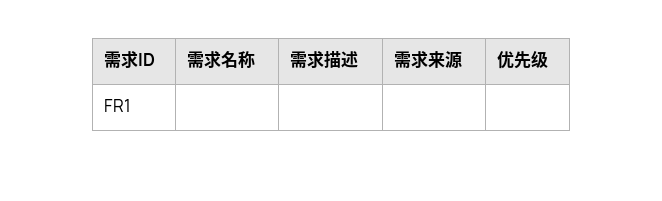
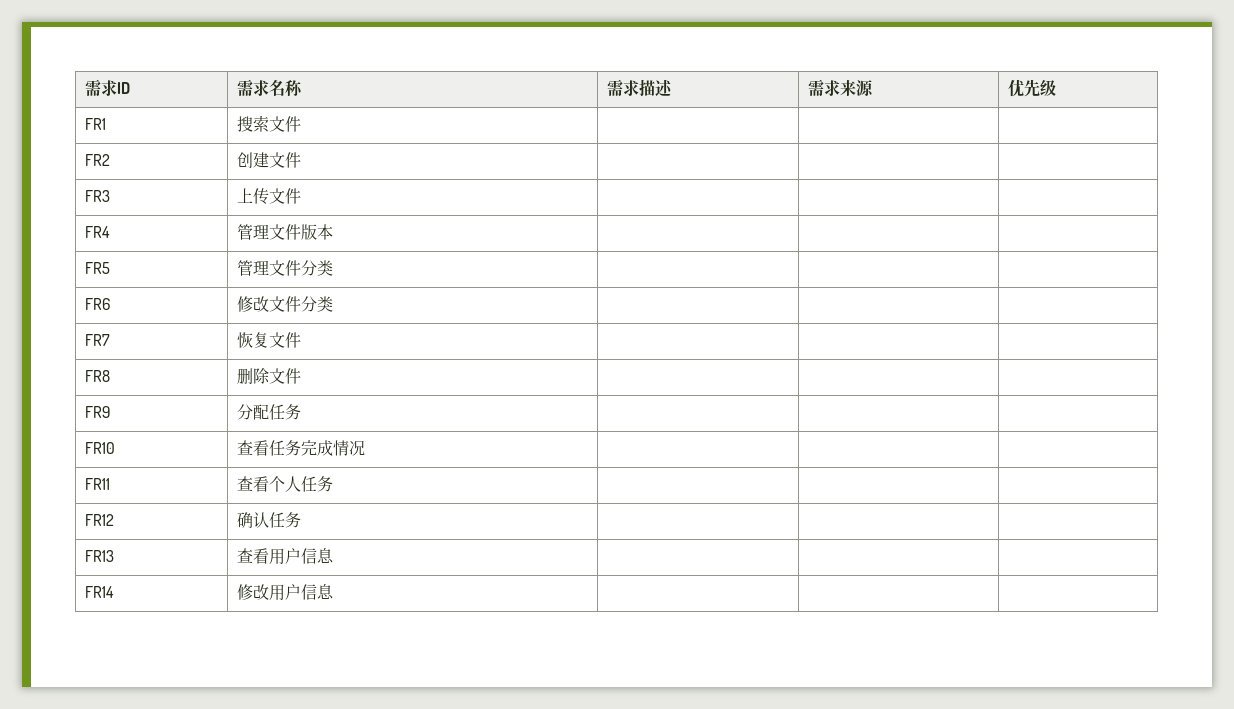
- FR1 | | | |
+ FR1 | 搜索文件 | | |
+ FR2 | 创建文件 | | |
+ FR3 | 上传文件 | | |
+ FR4 | 管理文件版本 | | |
+ FR5 | 管理文件分类 | | |
+ FR6 | 修改文件分类 | | |
+ FR7 | 恢复文件 | | |
+ FR8 | 删除文件 | | |
+ FR9 | 分配任务 | | |
+ FR10 | 查看任务完成情况 | | |
+ FR11 | 查看个人任务 | | |
+ FR12 | 确认任务 | | |
+ FR13 | 查看用户信息 | | |
+ FR14 | 修改用户信息 | | |

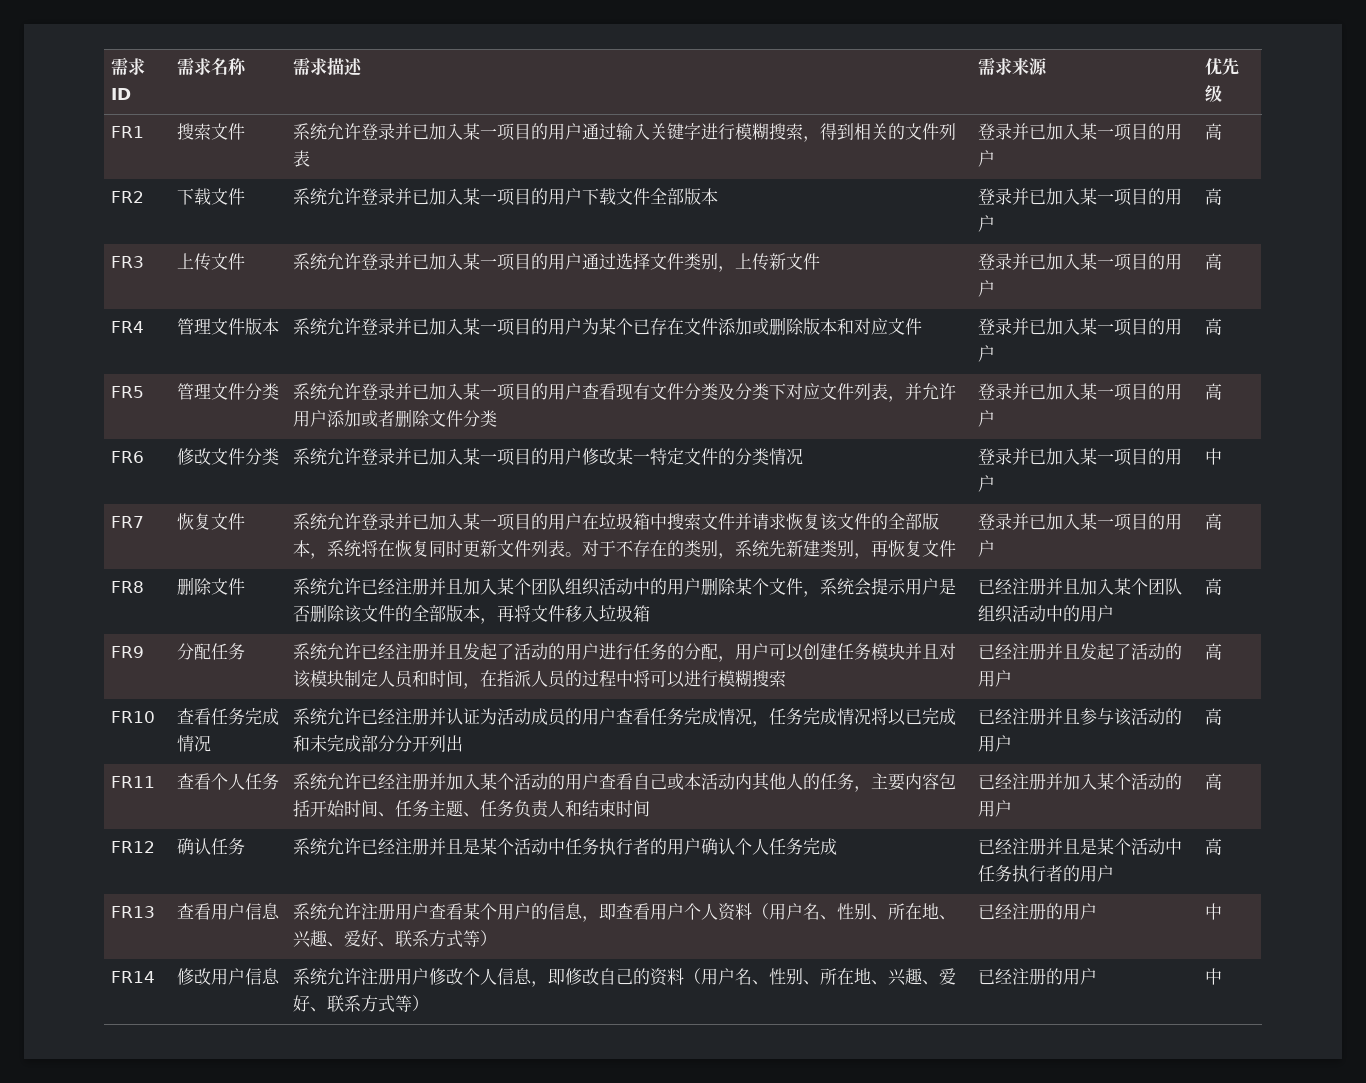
- FR1 | 搜索文件 | | |
+ FR1 | 搜索文件 | 系统允许登录并已加入某一项目的用户通过输入关键字进行模糊搜索，得到相关的文件列表 | 登录并已加入某一项目的用户 | 高
- FR2 | 创建文件 | | |
- FR3 | 上传文件 | | |
- FR4 | 管理文件版本 | | |
- FR5 | 管理文件分类 | | |
- FR6 | 修改文件分类 | | |
- FR7 | 恢复文件 | | |
- FR8 | 删除文件 | | |
- FR9 | 分配任务 | | |
+ FR2 | 下载文件 | 系统允许登录并已加入某一项目的用户下载文件全部版本 | 登录并已加入某一项目的用户 | 高
+ FR3 | 上传文件 | 系统允许登录并已加入某一项目的用户通过选择文件类别，上传新文件 | 登录并已加入某一项目的用户 | 高
+ FR4 | 管理文件版本 | 系统允许登录并已加入某一项目的用户为某个已存在文件添加或删除版本和对应文件 | 登录并已加入某一项目的用户 | 高
+ FR5 | 管理文件分类 | 系统允许登录并已加入某一项目的用户查看现有文件分类及分类下对应文件列表，并允许用户添加或者删除文件分类 | 登录并已加入某一项目的用户 | 高
+ FR6 | 修改文件分类 | 系统允许登录并已加入某一项目的用户修改某一特定文件的分类情况 | 登录并已加入某一项目的用户 | 中
+ FR7 | 恢复文件 | 系统允许登录并已加入某一项目的用户在垃圾箱中搜索文件并请求恢复该文件的全部版本，系统将在恢复同时更新文件列表。对于不存在的类别，系统先新建类别，再恢复文件 | 登录并已加入某一项目的用户 | 高
+ FR8 | 删除文件 | 系统允许已经注册并且加入某个团队组织活动中的用户删除某个文件，系统会提示用户是否删除该文件的全部版本，再将文件移入垃圾箱 | 已经注册并且加入某个团队组织活动中的用户 | 高
+ FR9 | 分配任务 | 系统允许已经注册并且发起了活动的用户进行任务的分配，用户可以创建任务模块并且对该模块制定人员和时间，在指派人员的过程中将可以进行模糊搜索 | 已经注册并且发起了活动的用户 | 高
- FR10 | 查看任务完成情况 | | |
- FR11 | 查看个人任务 | | |
- FR12 | 确认任务 | | |
- FR13 | 查看用户信息 | | |
- FR14 | 修改用户信息 | | |
+ FR10 | 查看任务完成情况 | 系统允许已经注册并认证为活动成员的用户查看任务完成情况，任务完成情况将以已完成和未完成部分分开列出 | 已经注册并且参与该活动的用户 | 高
+ FR11 | 查看个人任务 | 系统允许已经注册并加入某个活动的用户查看自己或本活动内其他人的任务，主要内容包括开始时间、任务主题、任务负责人和结束时间 | 已经注册并加入某个活动的用户 | 高
+ FR12 | 确认任务 | 系统允许已经注册并且是某个活动中任务执行者的用户确认个人任务完成 | 已经注册并且是某个活动中任务执行者的用户 | 高
+ FR13 | 查看用户信息 | 系统允许注册用户查看某个用户的信息，即查看用户个人资料（用户名、性别、所在地、兴趣、爱好、联系方式等） | 已经注册的用户 | 中
+ FR14 | 修改用户信息 | 系统允许注册用户修改个人信息，即修改自己的资料（用户名、性别、所在地、兴趣、爱好、联系方式等） | 已经注册的用户 | 中

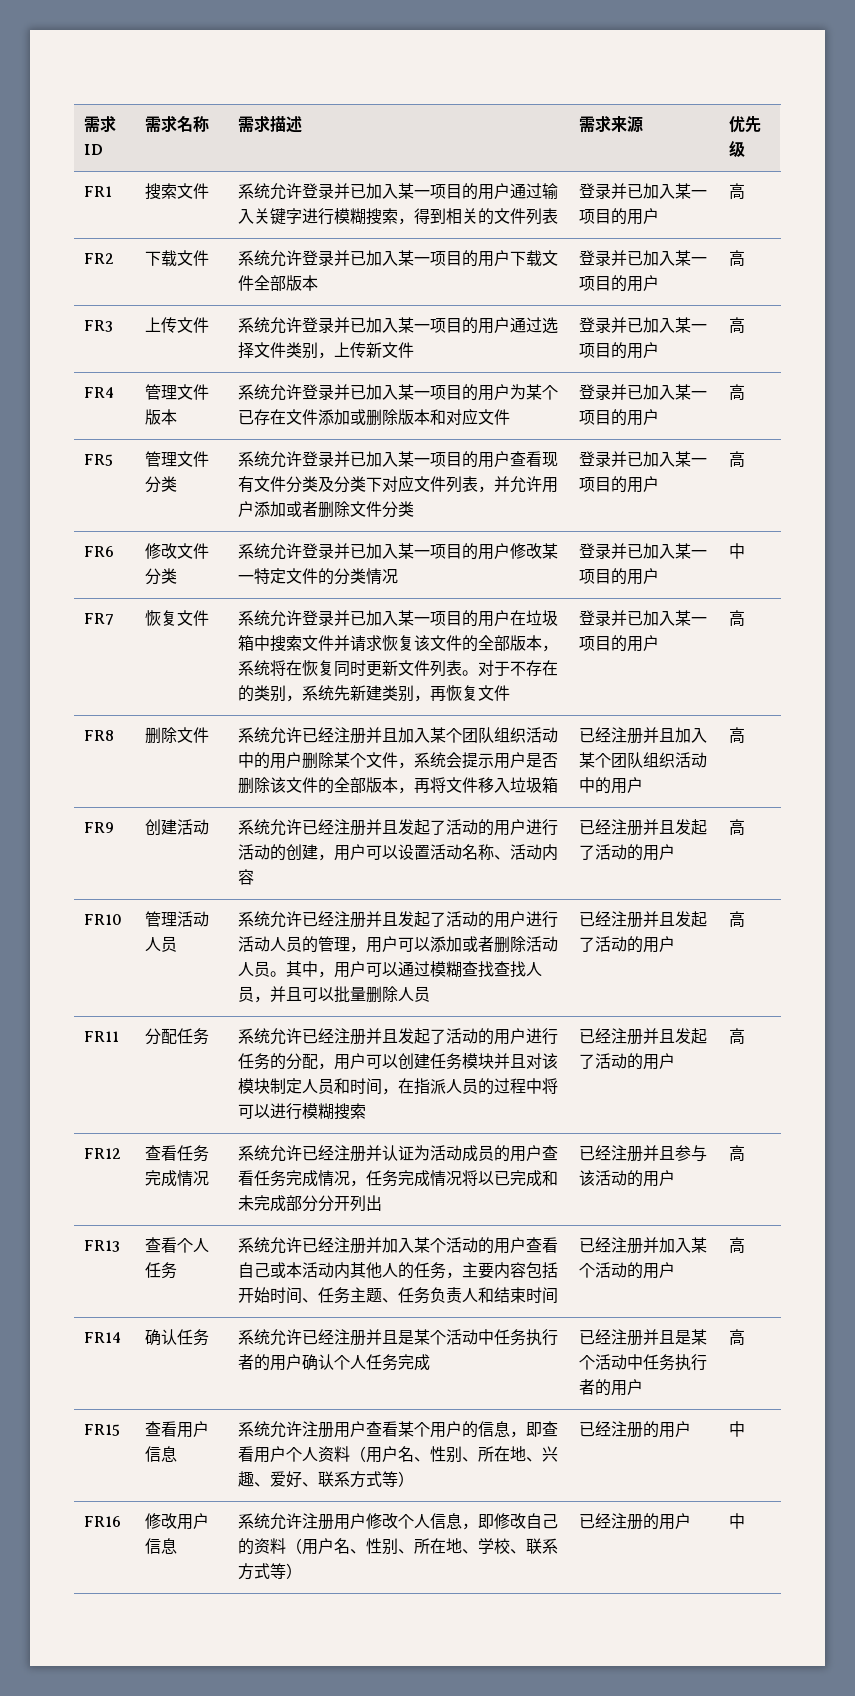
+ 创建活动 | 系统允许已经注册并且发起了活动的用户进行活动的创建，用户可以设置活动名称、活动内容 | 已经注册并且发起了活动的用户 | 高
+ FR10 | 管理活动人员 | 系统允许已经注册并且发起了活动的用户进行活动人员的管理，用户可以添加或者删除活动人员。其中，用户可以通过模糊查找查找人员，并且可以批量删除人员 | 已经注册并且发起了活动的用户 | 高
+ FR11
- FR10 | 查看任务完成情况 | 系统允许已经注册并认证为活动成员的用户查看任务完成情况，任务完成情况将以已完成和未完成部分分开列出 | 已经注册并且参与该活动的用户 | 高
+ FR12 | 查看任务完成情况 | 系统允许已经注册并认证为活动成员的用户查看任务完成情况，任务完成情况将以已完成和未完成部分分开列出 | 已经注册并且参与该活动的用户 | 高
- FR11
+ FR13
- FR12 | 确认任务 | 系统允许已经注册并且是某个活动中任务执行者的用户确认个人任务完成 | 已经注册并且是某个活动中任务执行者的用户 | 高
+ FR14 | 确认任务 | 系统允许已经注册并且是某个活动中任务执行者的用户确认个人任务完成 | 已经注册并且是某个活动中任务执行者的用户 | 高
- FR13 | 查看用户信息 | 系统允许注册用户查看某个用户的信息，即查看用户个人资料（用户名、性别、所在地、兴趣、爱好、联系方式等） | 已经注册的用户 | 中
+ FR15 | 查看用户信息 | 系统允许注册用户查看某个用户的信息，即查看用户个人资料（用户名、性别、所在地、兴趣、爱好、联系方式等） | 已经注册的用户 | 中
- FR14 | 修改用户信息 | 系统允许注册用户修改个人信息，即修改自己的资料（用户名、性别、所在地、兴趣、爱好、联系方式等） | 已经注册的用户 | 中
+ FR16 | 修改用户信息 | 系统允许注册用户修改个人信息，即修改自己的资料（用户名、性别、所在地、学校、联系方式等） | 已经注册的用户 | 中

